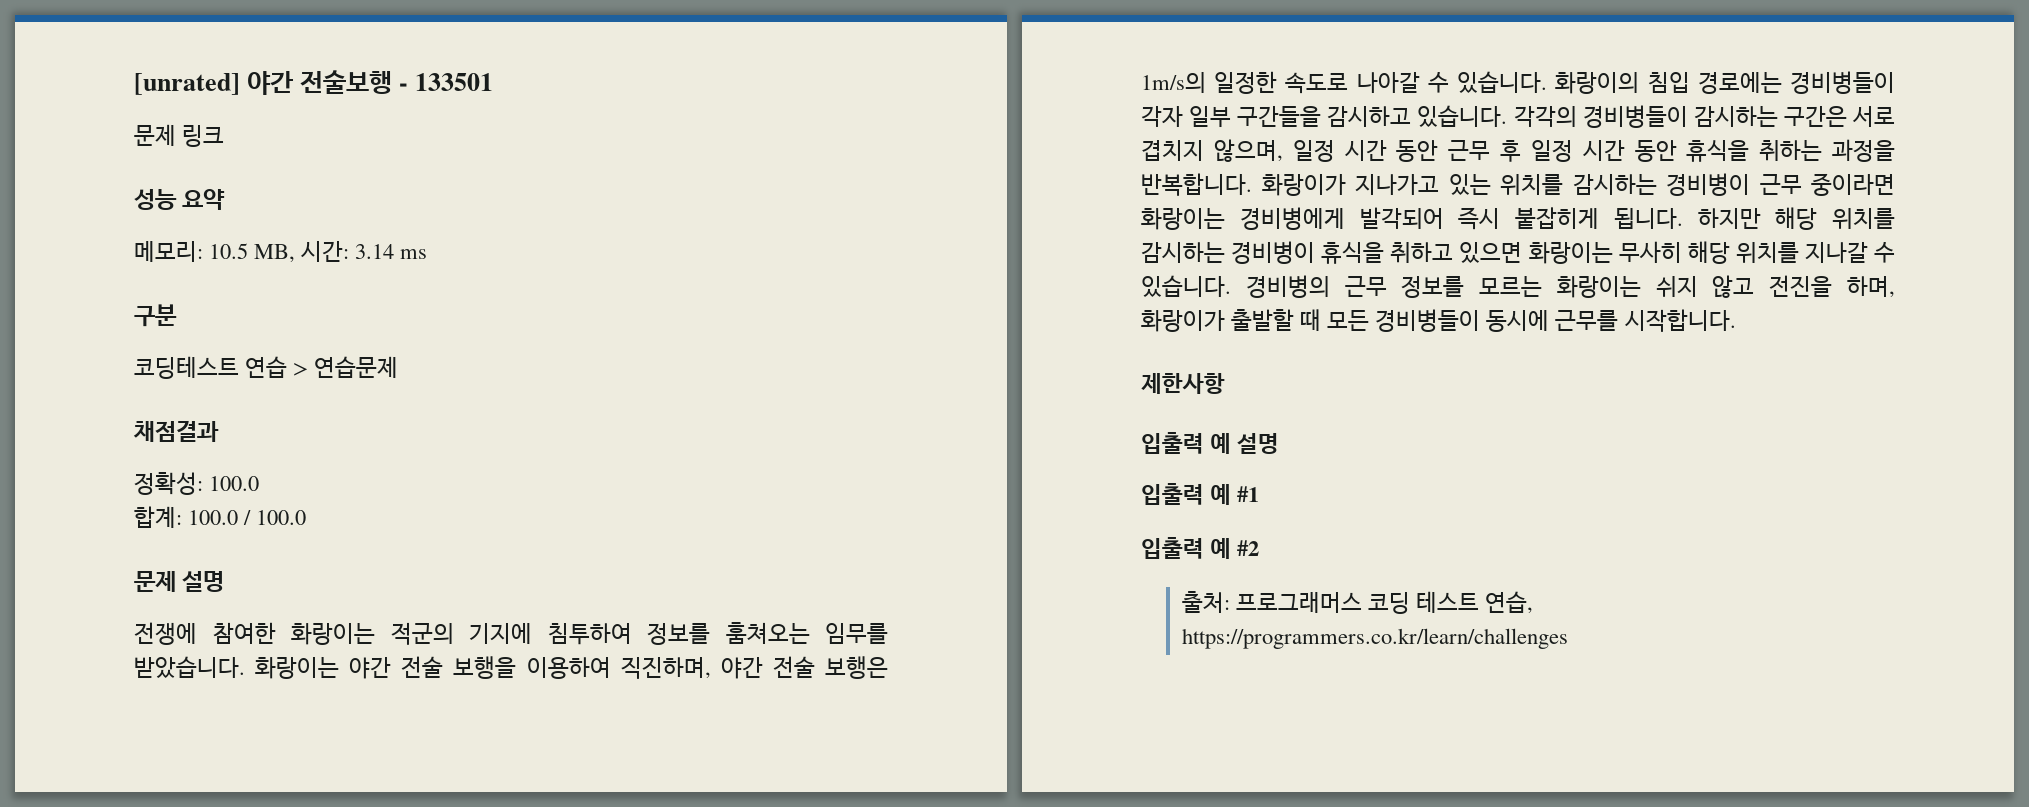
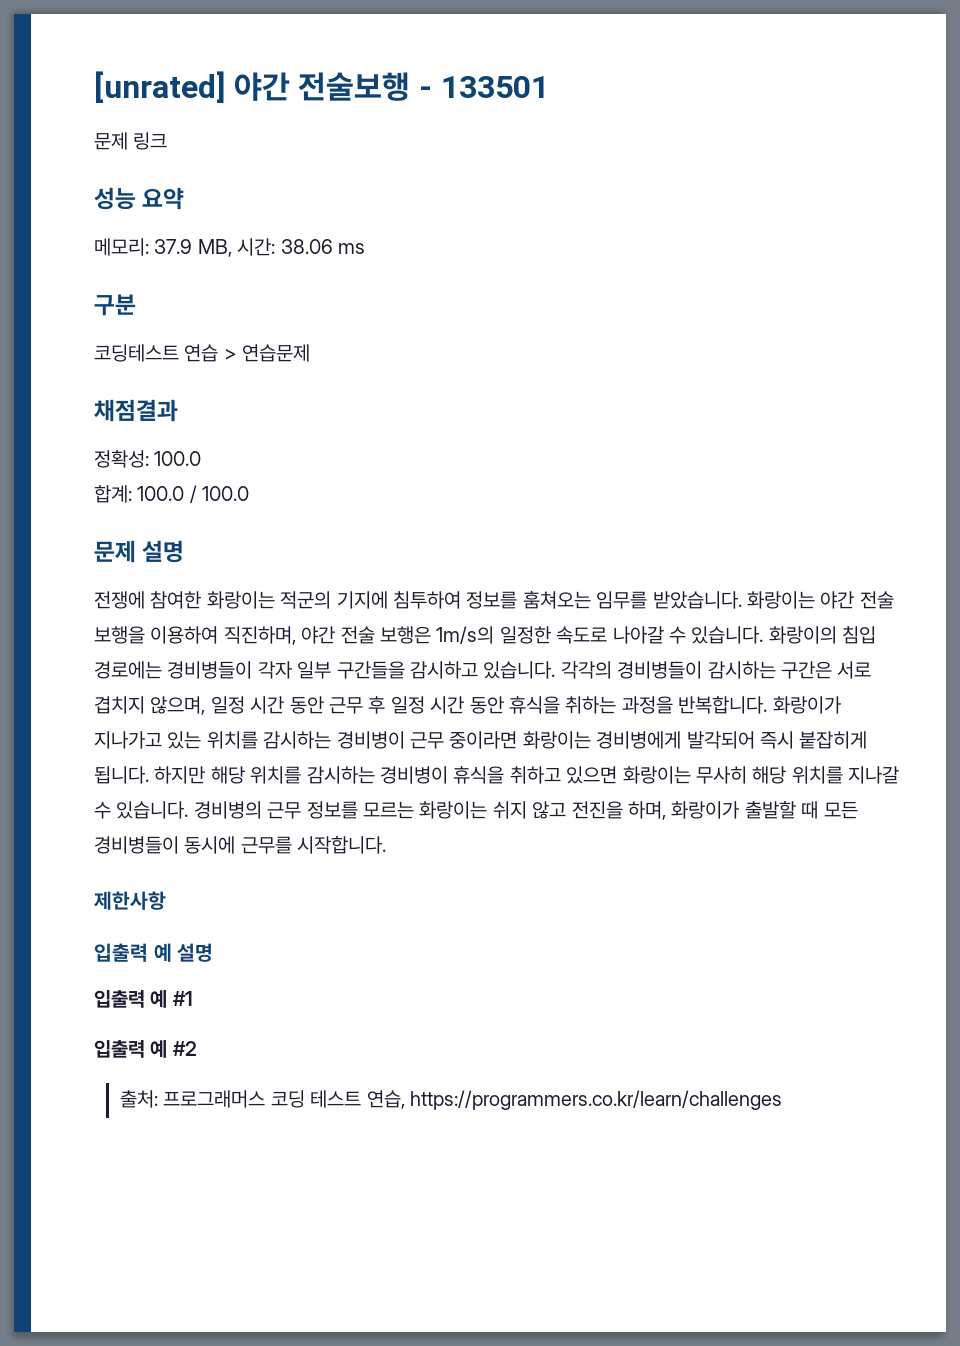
- 메모리: 10.5 MB, 시간: 3.14 ms
+ 메모리: 37.9 MB, 시간: 38.06 ms

